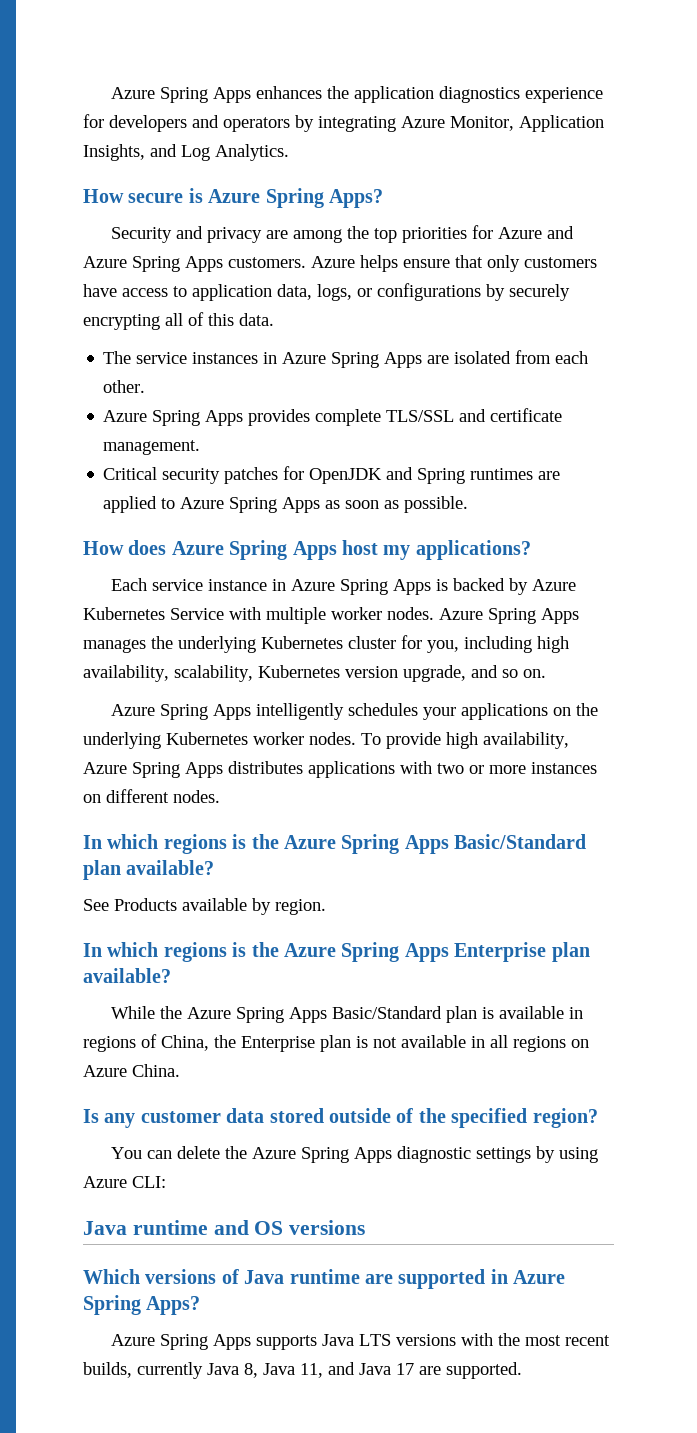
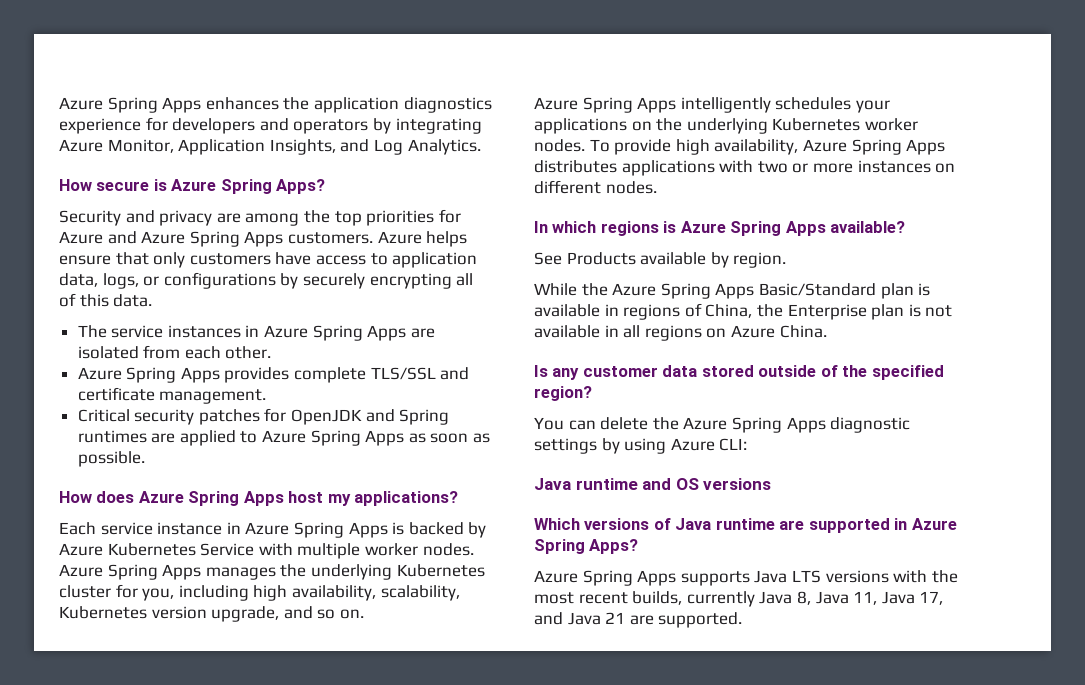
- In which regions is the Azure Spring Apps Basic/Standard plan available?
+ In which regions is Azure Spring Apps available?
- In which regions is the Azure Spring Apps Enterprise plan available?
- Azure Spring Apps supports Java LTS versions with the most recent builds, currently Java 8, Java 11, and Java 17 are supported.
+ Azure Spring Apps supports Java LTS versions with the most recent builds, currently Java 8, Java 11, Java 17, and Java 21 are supported.

